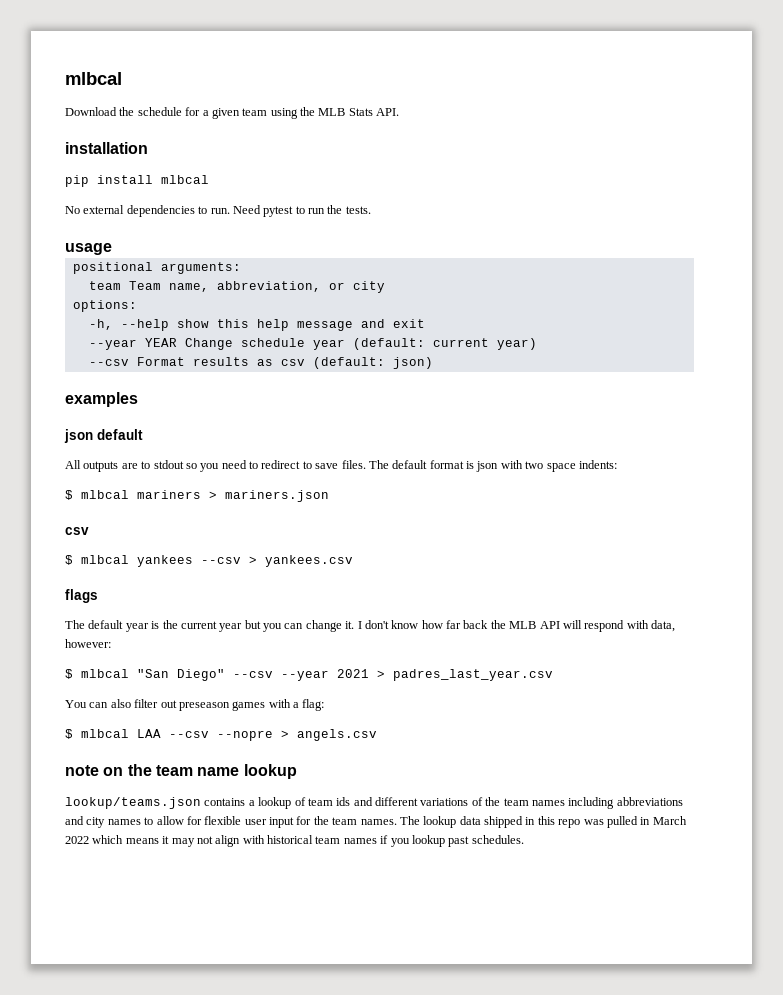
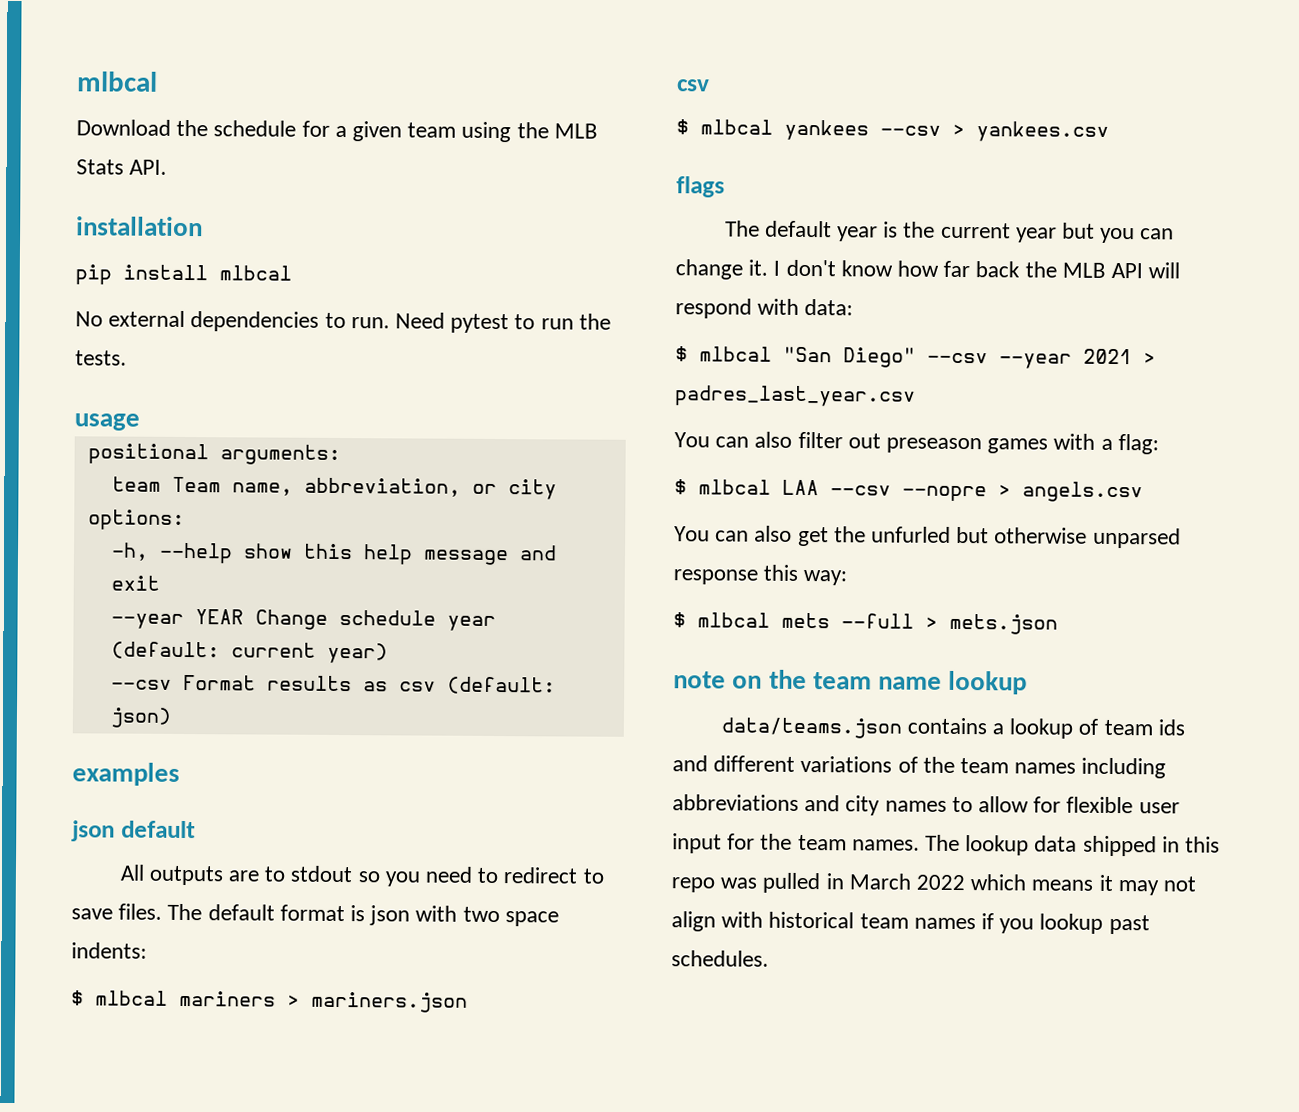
- I don't know how far back the MLB API will respond with data, however:
+ I don't know how far back the MLB API will respond with data:
+ You can also get the unfurled but otherwise unparsed response this way:
+ $ mlbcal mets --full > mets.json
- lookup/teams.json contains a lookup of team ids and different variations of the team names including abbreviations and city names to allow for flexible user input for the team names.
+ data/teams.json contains a lookup of team ids and different variations of the team names including abbreviations and city names to allow for flexible user input for the team names.

